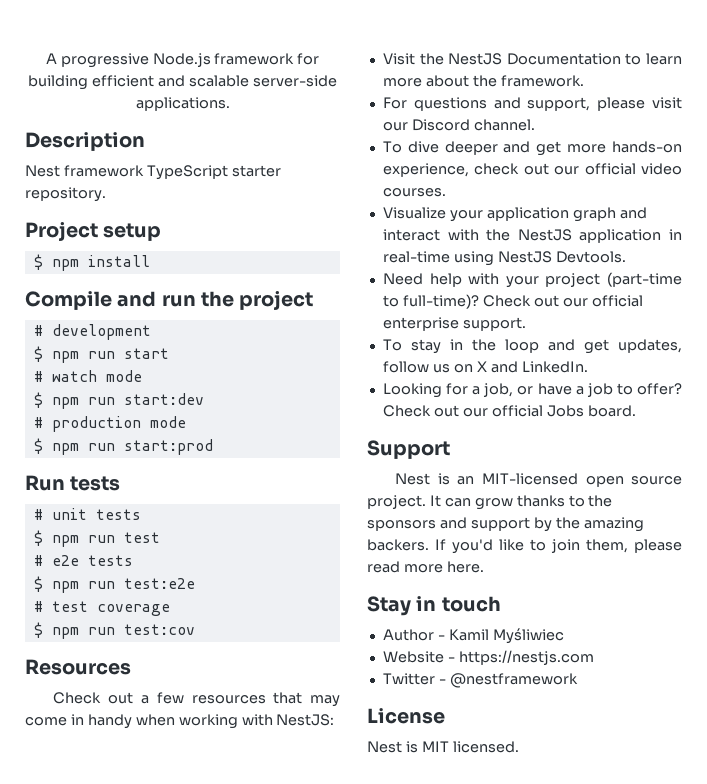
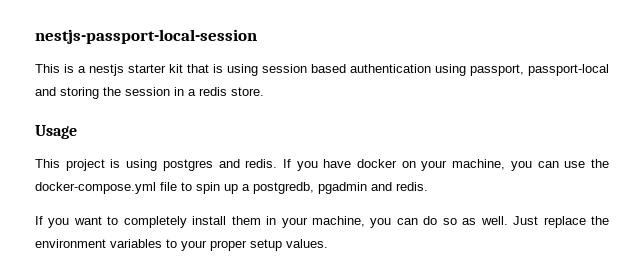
- A progressive Node.js framework for building efficient and scalable server-side applications.
- Description
- Nest framework TypeScript starter repository.
- Project setup
- $ npm install
- Compile and run the project
- # development
- $ npm run start
- # watch mode
- $ npm run start:dev
- # production mode
- $ npm run start:prod
- Run tests
- # unit tests
- $ npm run test
- # e2e tests
- $ npm run test:e2e
- # test coverage
- $ npm run test:cov
- Resources
- Check out a few resources that may come in handy when working with NestJS:
- Visit the NestJS Documentation to learn more about the framework.
- For questions and support, please visit our Discord channel.
- To dive deeper and get more hands-on experience, check out our official video courses.
- Visualize your application graph and interact with the NestJS application in real-time using NestJS Devtools.
- Need help with your project (part-time to full-time)? Check out our official enterprise support.
- To stay in the loop and get updates, follow us on X and LinkedIn.
- Looking for a job, or have a job to offer? Check out our official Jobs board.
- Support
- Nest is an MIT-licensed open source project. It can grow thanks to the sponsors and support by the amazing backers. If you'd like to join them, please read more here.
- Stay in touch
- Author - Kamil Myśliwiec
- Website - https://nestjs.com
- Twitter - @nestframework
- License
- Nest is MIT licensed.
+ nestjs-passport-local-session
+ This is a nestjs starter kit that is using session based authentication using passport, passport-local and storing the session in a redis store.
+ Usage
+ This project is using postgres and redis. If you have docker on your machine, you can use the docker-compose.yml file to spin up a postgredb, pgadmin and redis.
+ If you want to completely install them in your machine, you can do so as well. Just replace the environment variables to your proper setup values.

